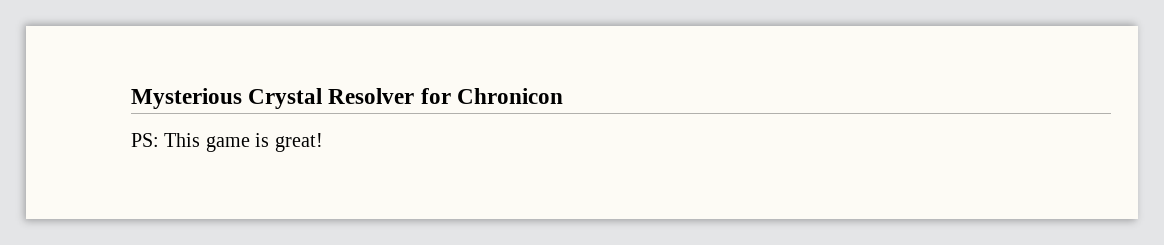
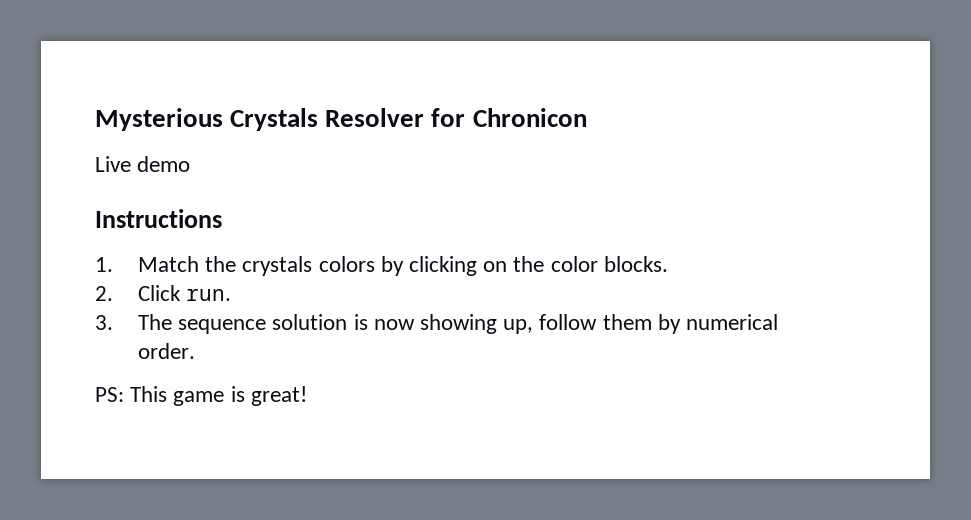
- Mysterious Crystal Resolver for Chronicon
+ Mysterious Crystals Resolver for Chronicon
+ Live demo
+ Instructions
+ 1. Match the crystals colors by clicking on the color blocks.
+ 2. Click run.
+ 3. The sequence solution is now showing up, follow them by numerical order.

